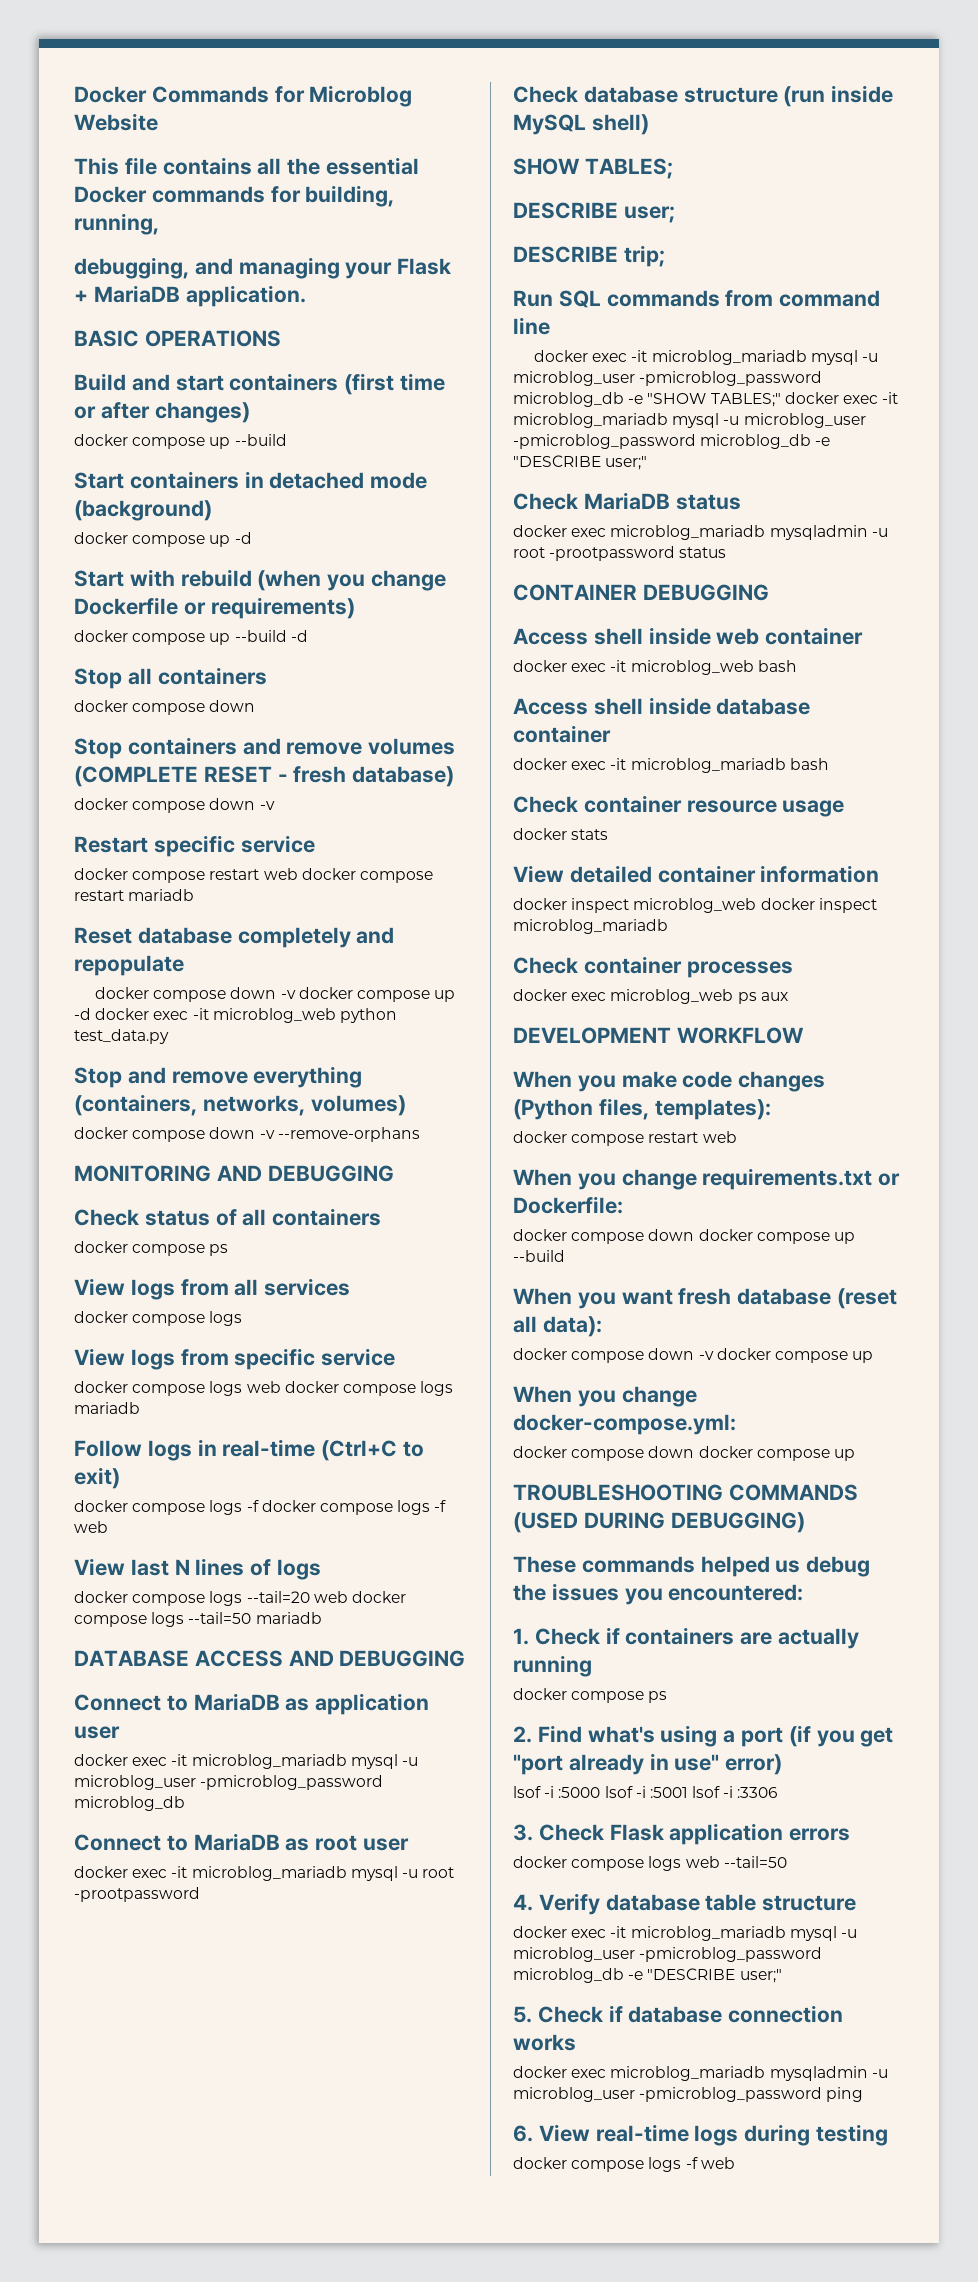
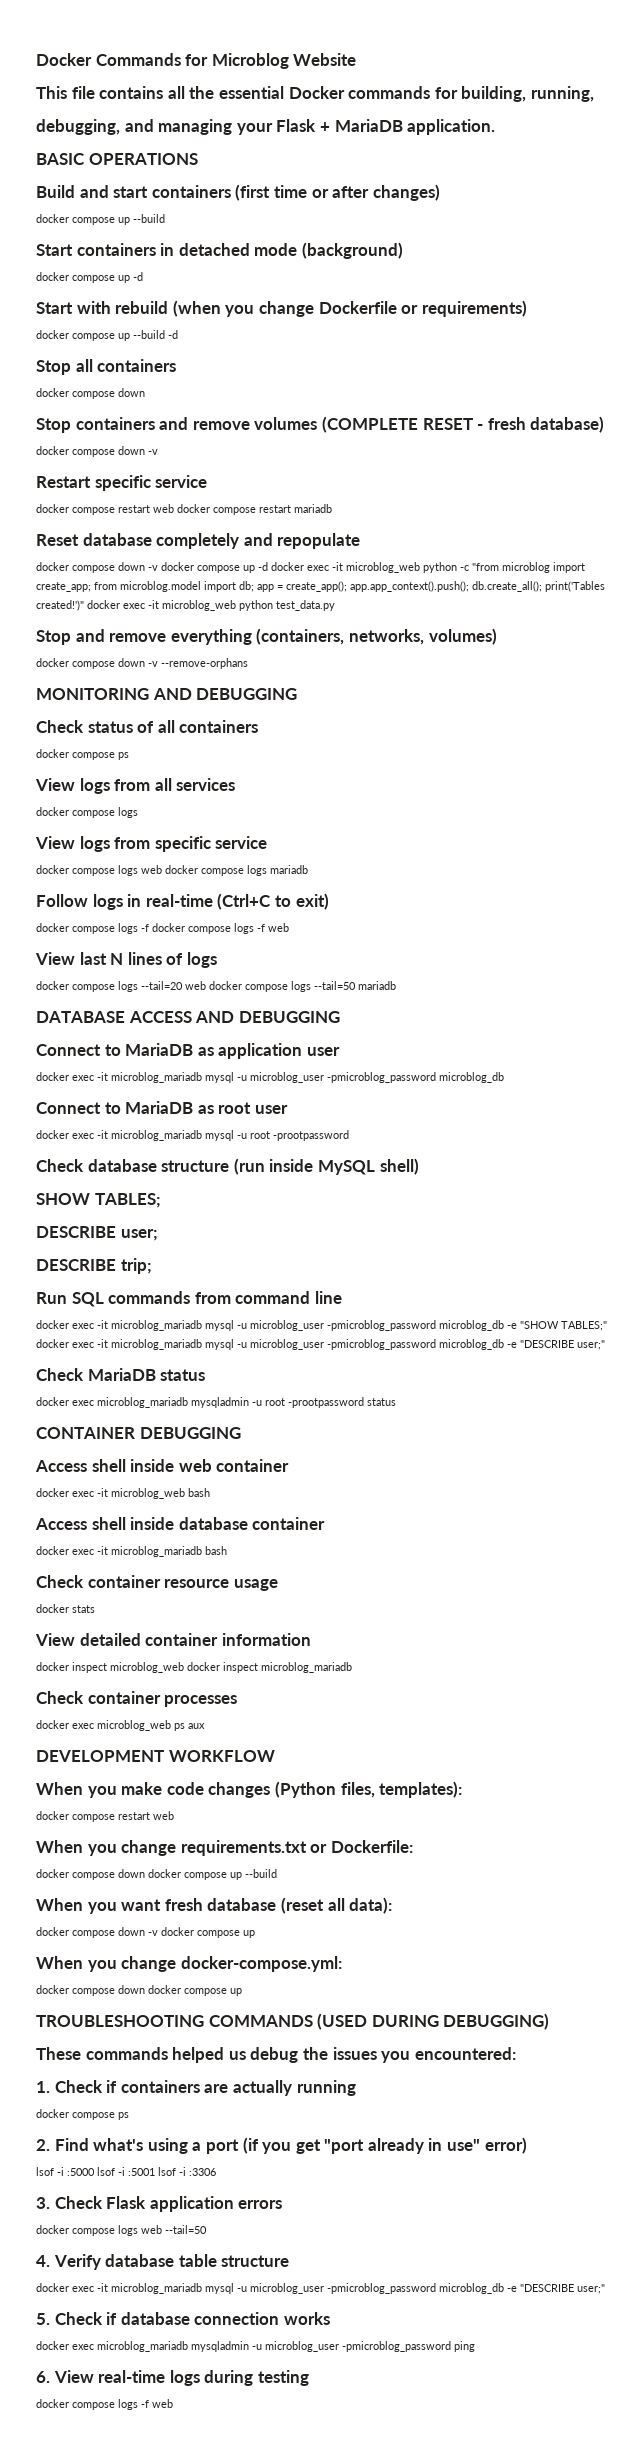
- docker compose down -v docker compose up -d docker exec -it microblog_web python test_data.py
+ docker compose down -v docker compose up -d docker exec -it microblog_web python -c "from microblog import create_app; from microblog.model import db; app = create_app(); app.app_context().push(); db.create_all(); print('Tables created!')" docker exec -it microblog_web python test_data.py

